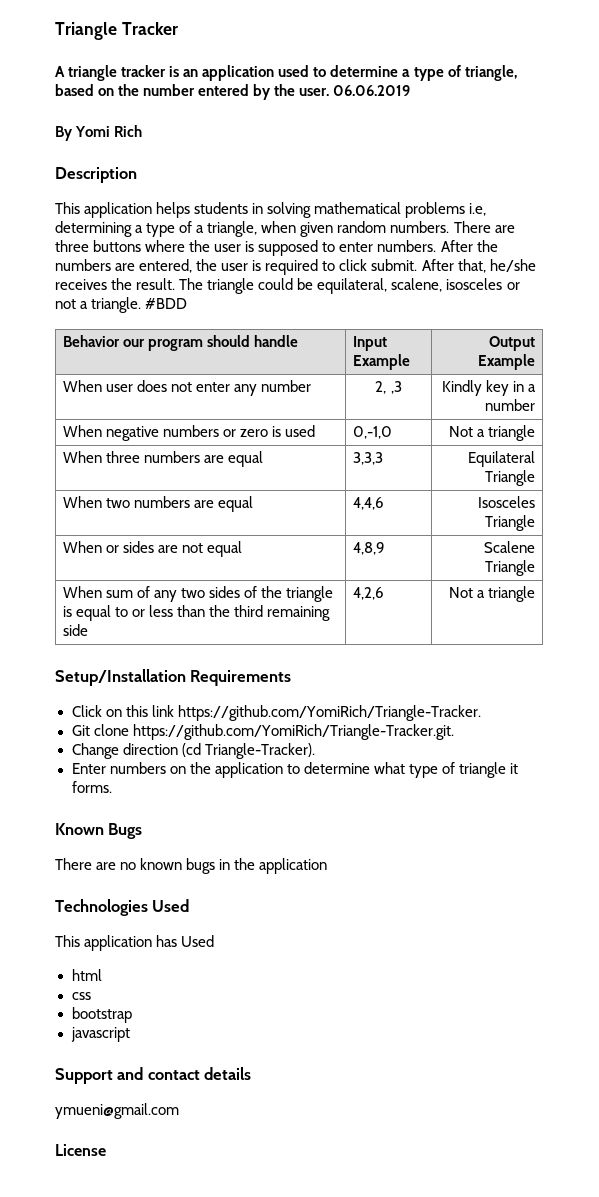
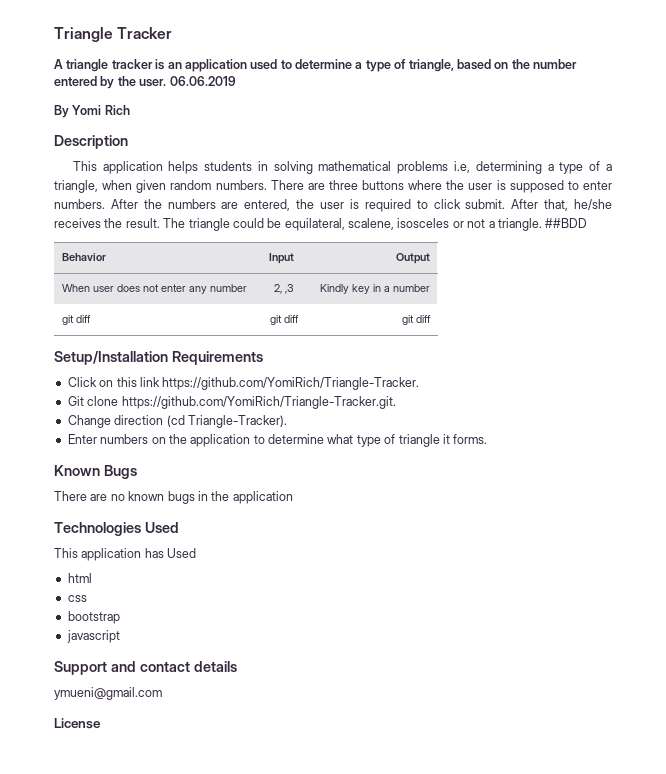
- #BDD
+ ##BDD
- Behavior our program should handle | Input Example | Output Example
+ Behavior | Input | Output
- When negative numbers or zero is used | 0,-1,0 | Not a triangle
- When three numbers are equal | 3,3,3 | Equilateral Triangle
- When two numbers are equal | 4,4,6 | Isosceles Triangle
- When or sides are not equal | 4,8,9 | Scalene Triangle
- When sum of any two sides of the triangle is equal to or less than the third remaining side | 4,2,6 | Not a triangle
+ git diff | git diff | git diff

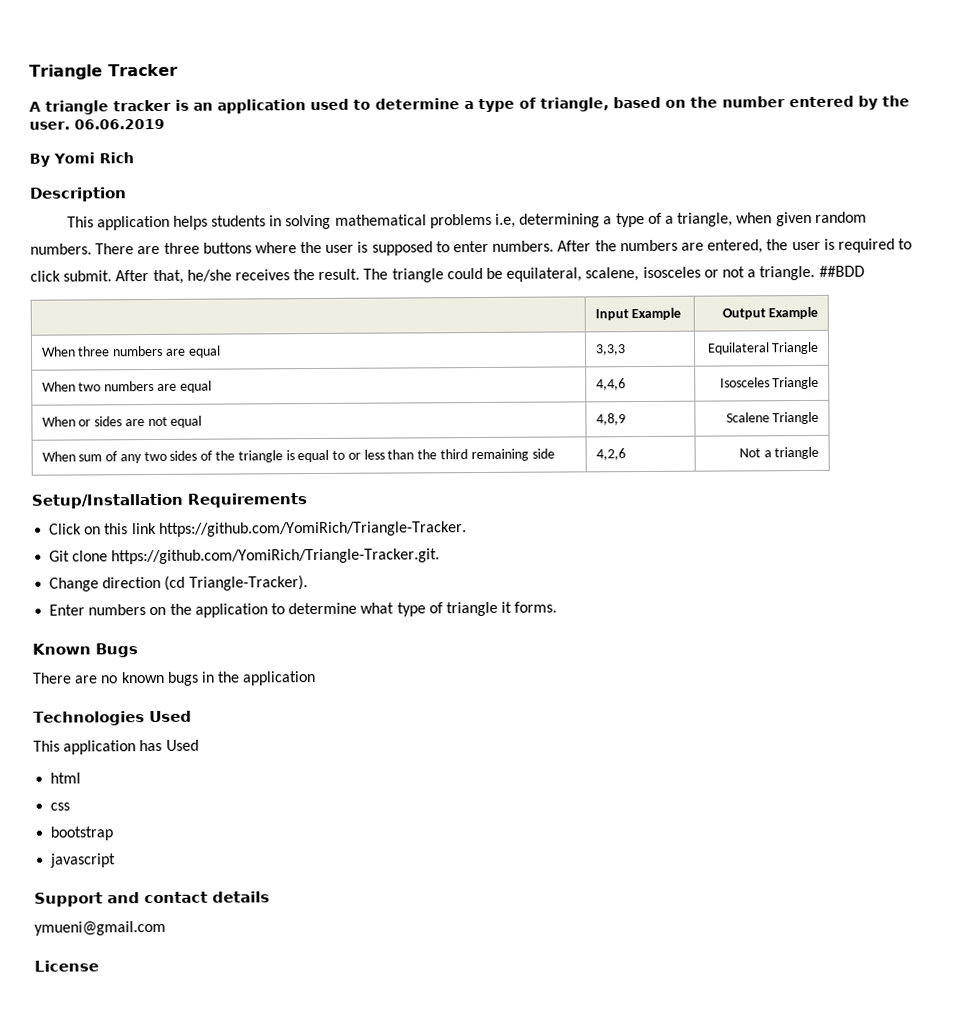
- Behavior | Input | Output
- When user does not enter any number | 2, ,3 | Kindly key in a number
- git diff | git diff | git diff
+ | Input Example | Output Example
+ When three numbers are equal | 3,3,3 | Equilateral Triangle
+ When two numbers are equal | 4,4,6 | Isosceles Triangle
+ When or sides are not equal | 4,8,9 | Scalene Triangle
+ When sum of any two sides of the triangle is equal to or less than the third remaining side | 4,2,6 | Not a triangle

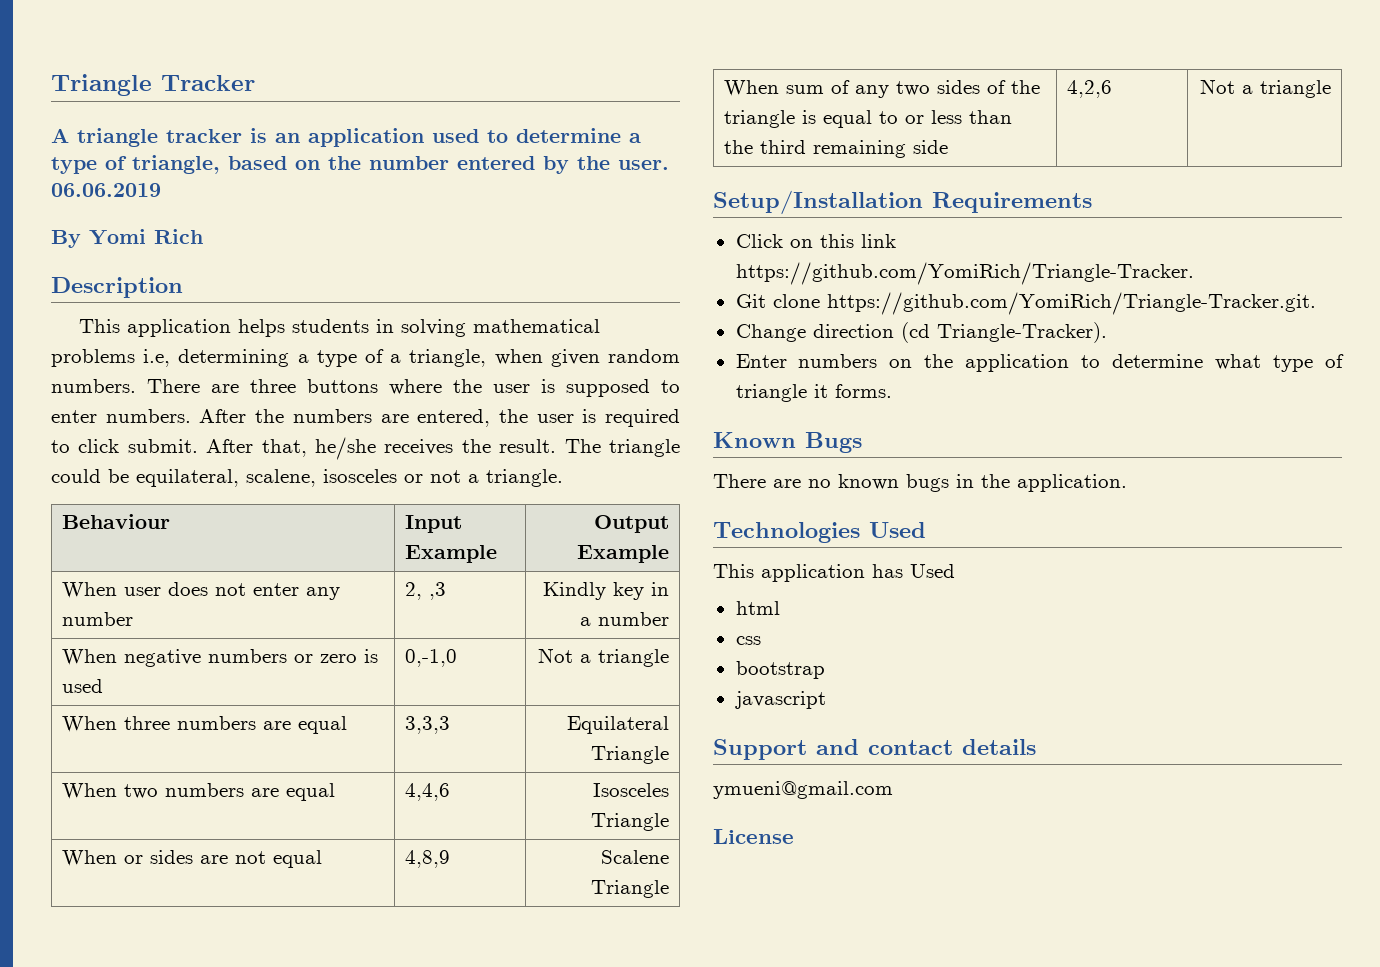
- The triangle could be equilateral, scalene, isosceles or not a triangle. ##BDD
- | Input Example | Output Example
+ The triangle could be equilateral, scalene, isosceles or not a triangle.
+ Behaviour | Input Example | Output Example
+ When user does not enter any number | 2, ,3 | Kindly key in a number
+ When negative numbers or zero is used | 0,-1,0 | Not a triangle
- There are no known bugs in the application
+ There are no known bugs in the application.

